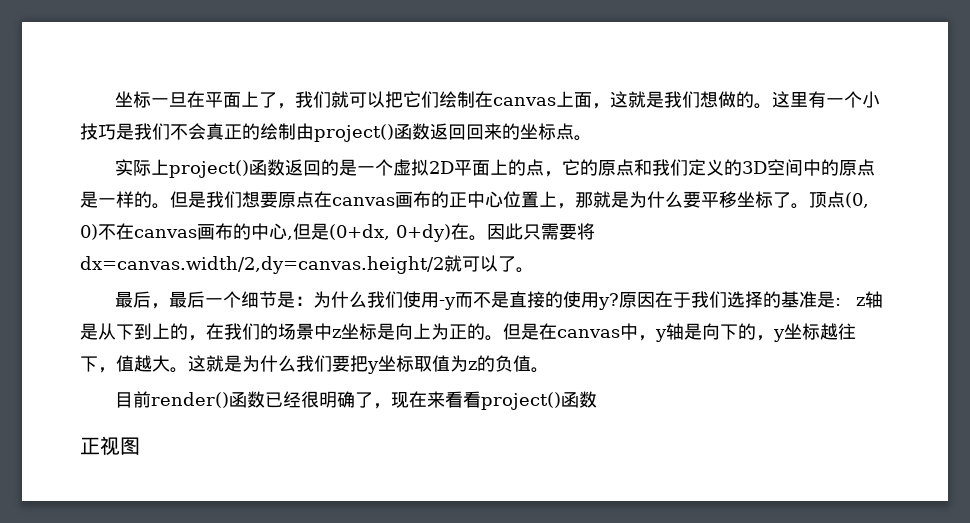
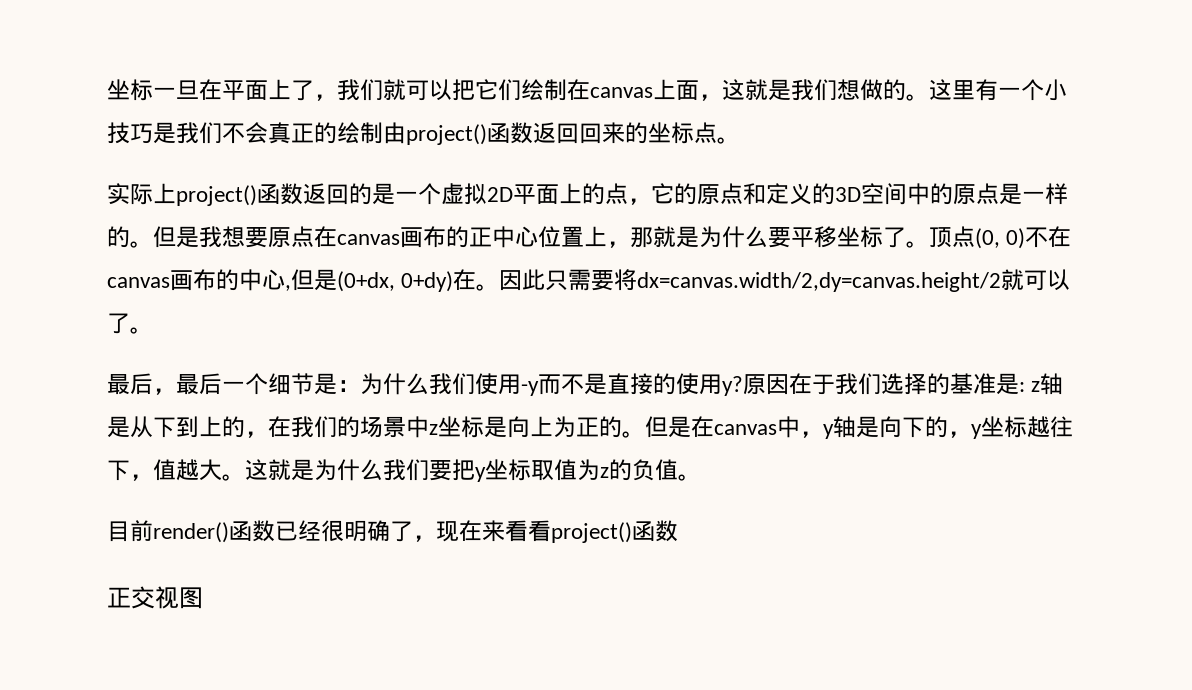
- 实际上project()函数返回的是一个虚拟2D平面上的点，它的原点和我们定义的3D空间中的原点是一样的。
+ 实际上project()函数返回的是一个虚拟2D平面上的点，它的原点和定义的3D空间中的原点是一样的。
- 但是我们想要原点在canvas画布的正中心位置上，那就是为什么要平移坐标了。
+ 但是我想要原点在canvas画布的正中心位置上，那就是为什么要平移坐标了。
- 正视图
+ 正交视图

